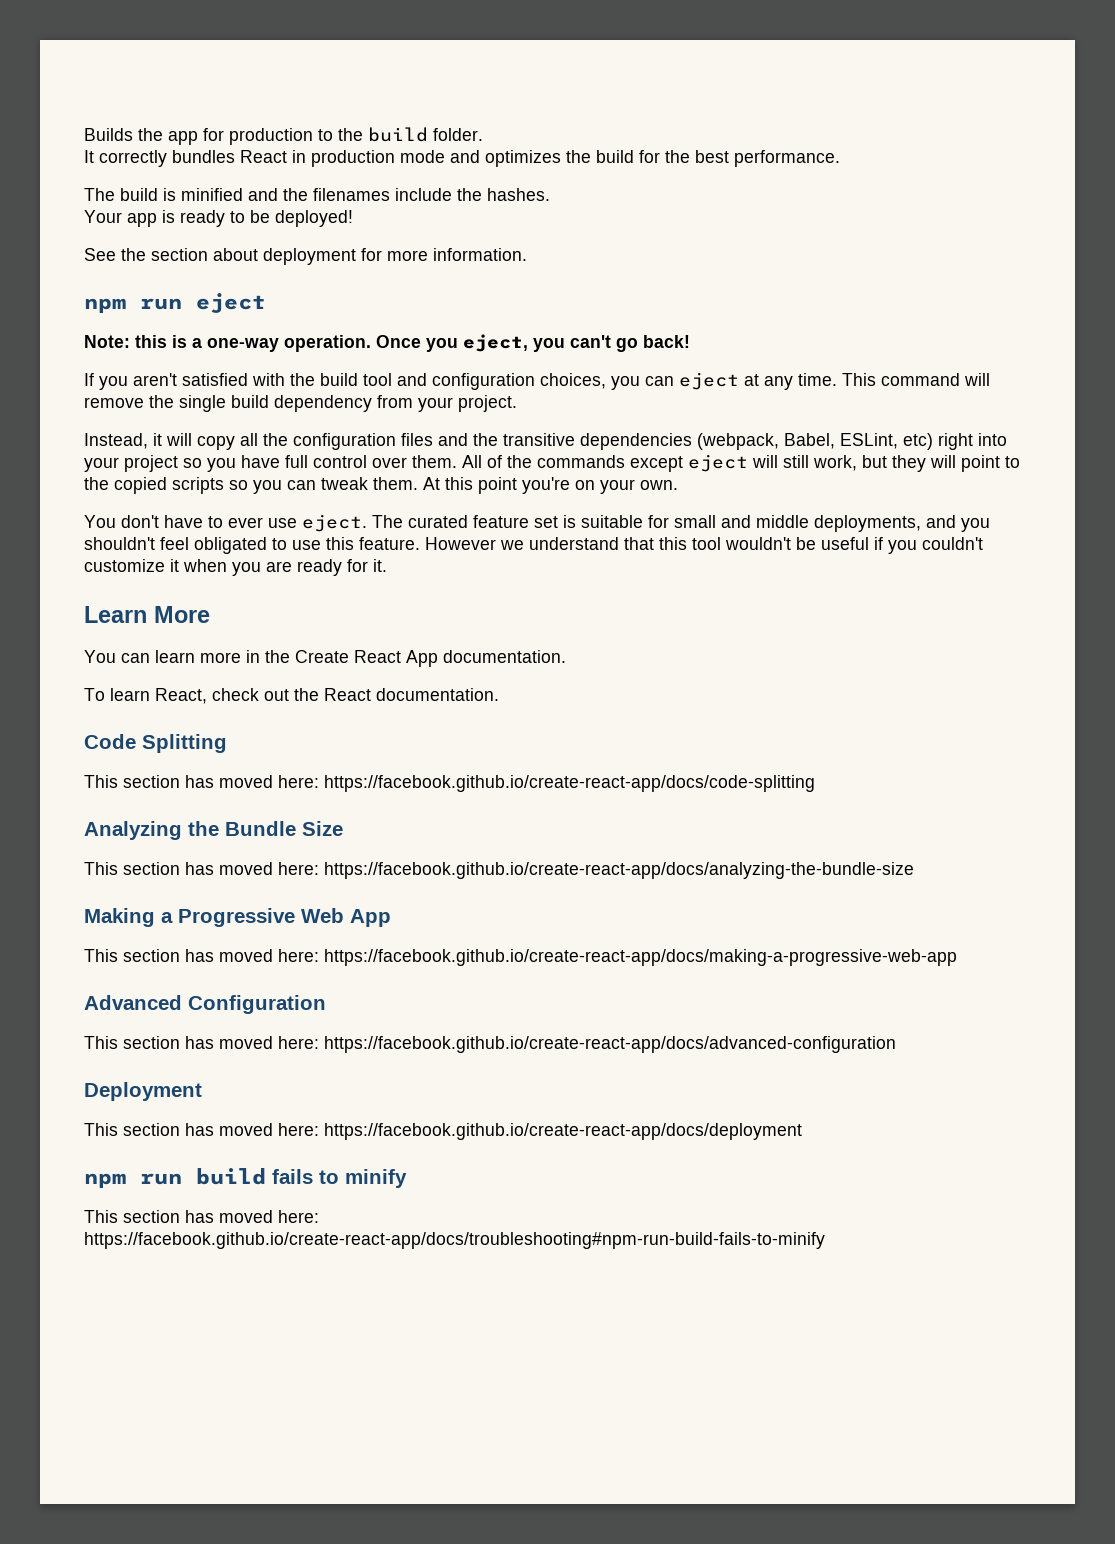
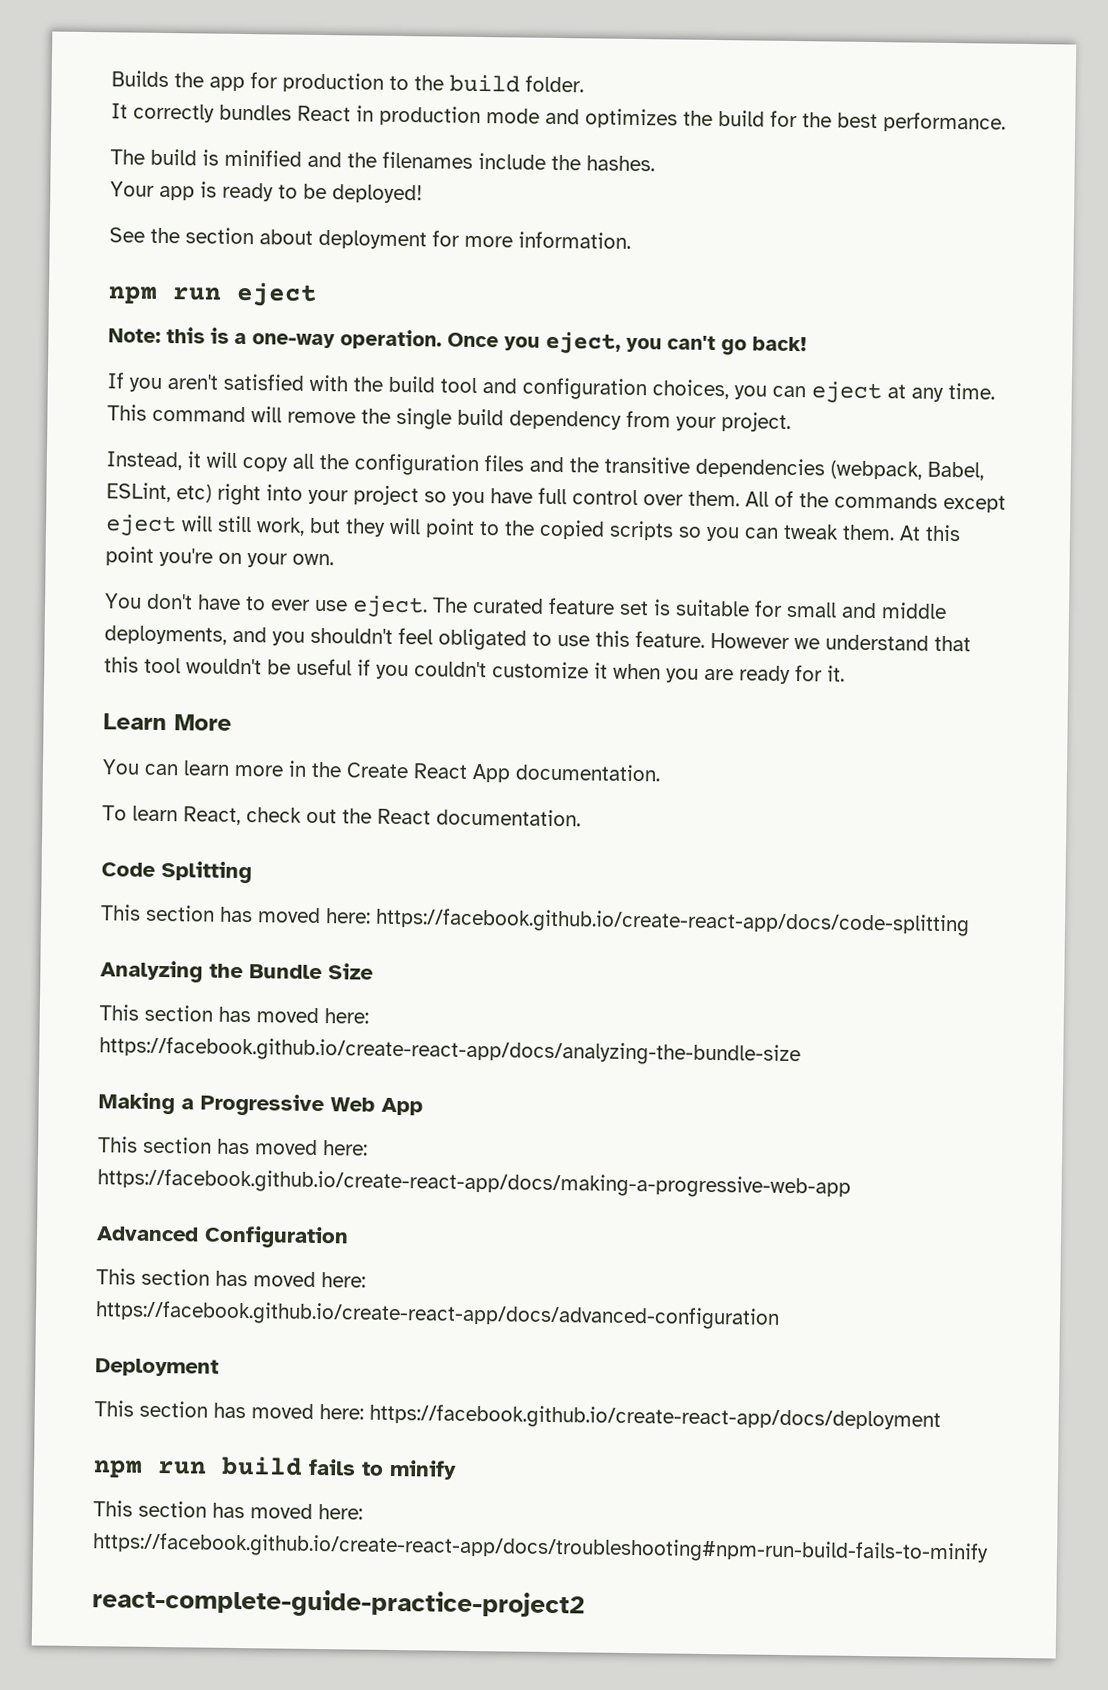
+ react-complete-guide-practice-project2

